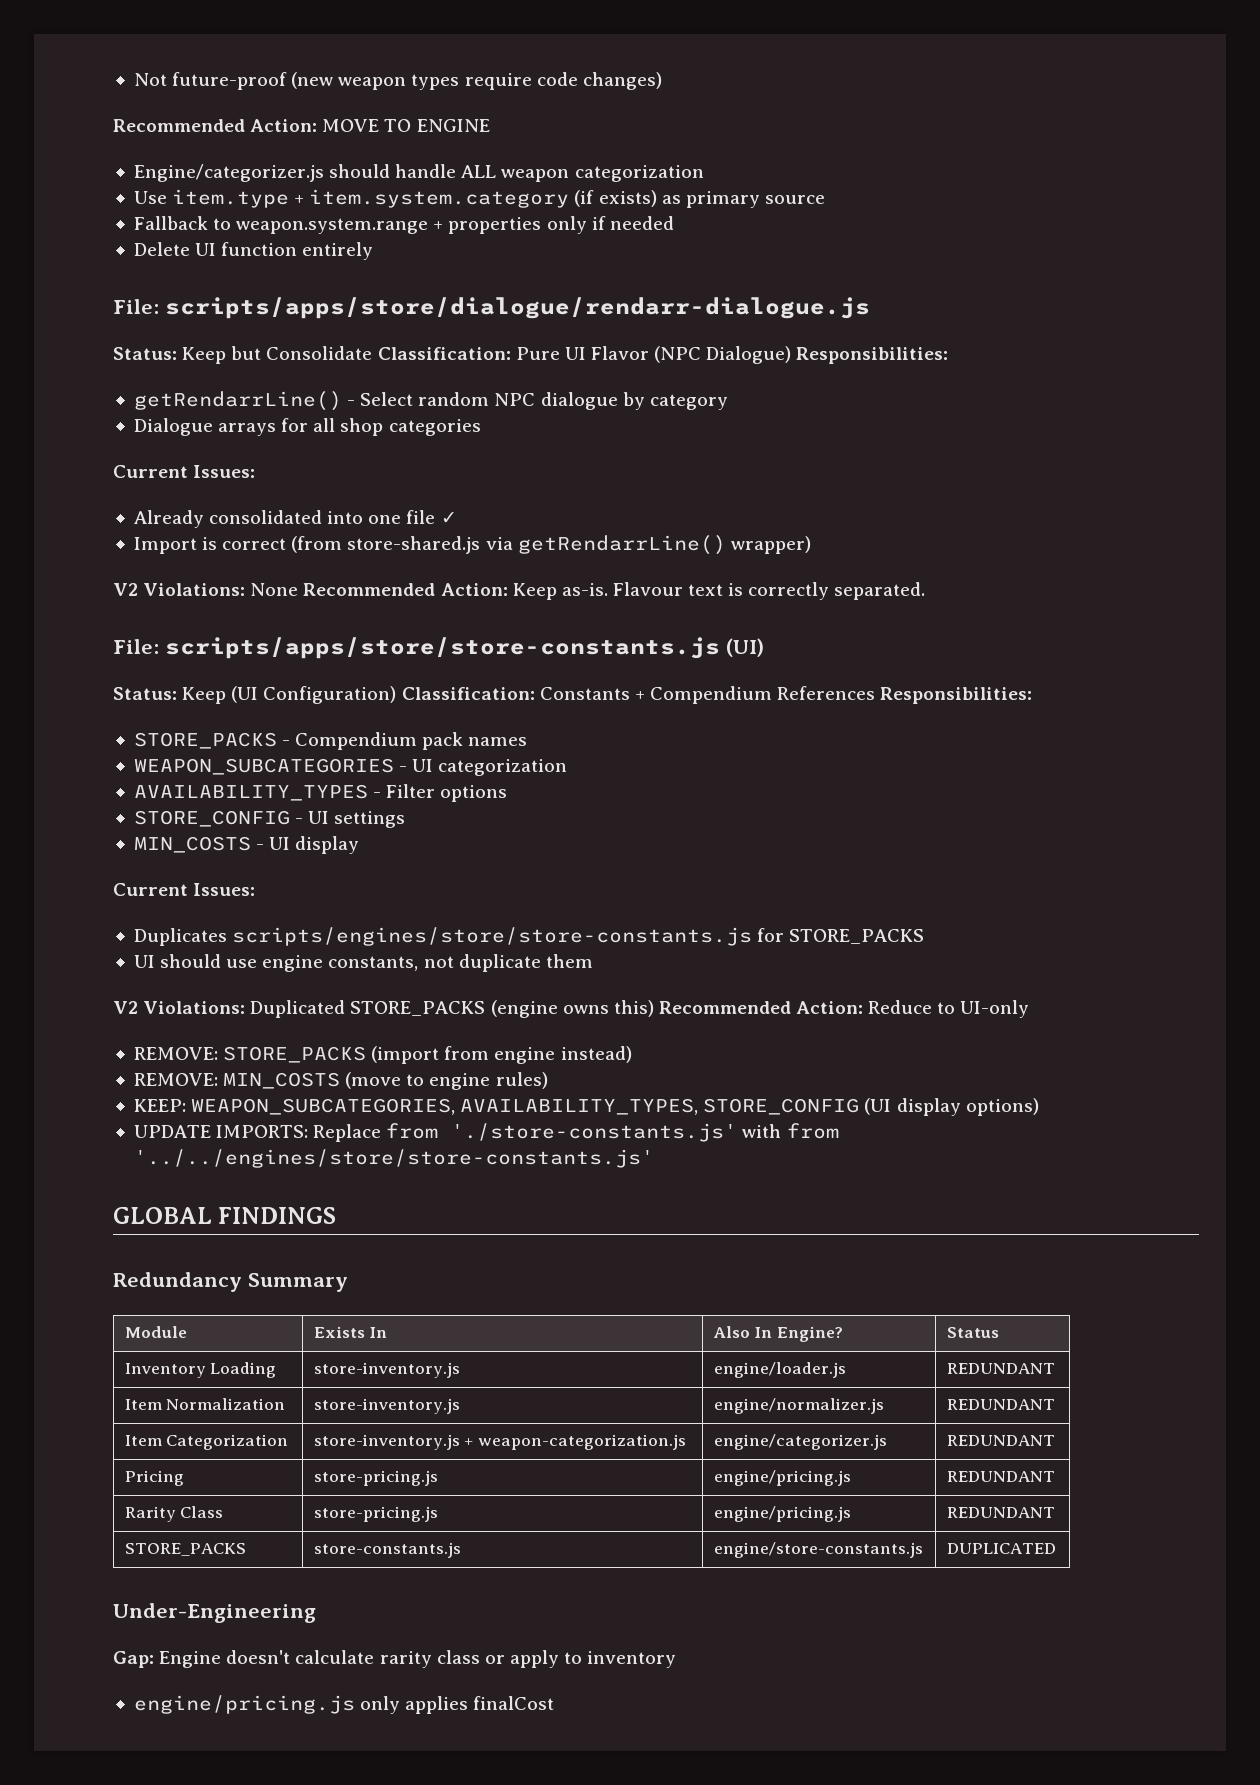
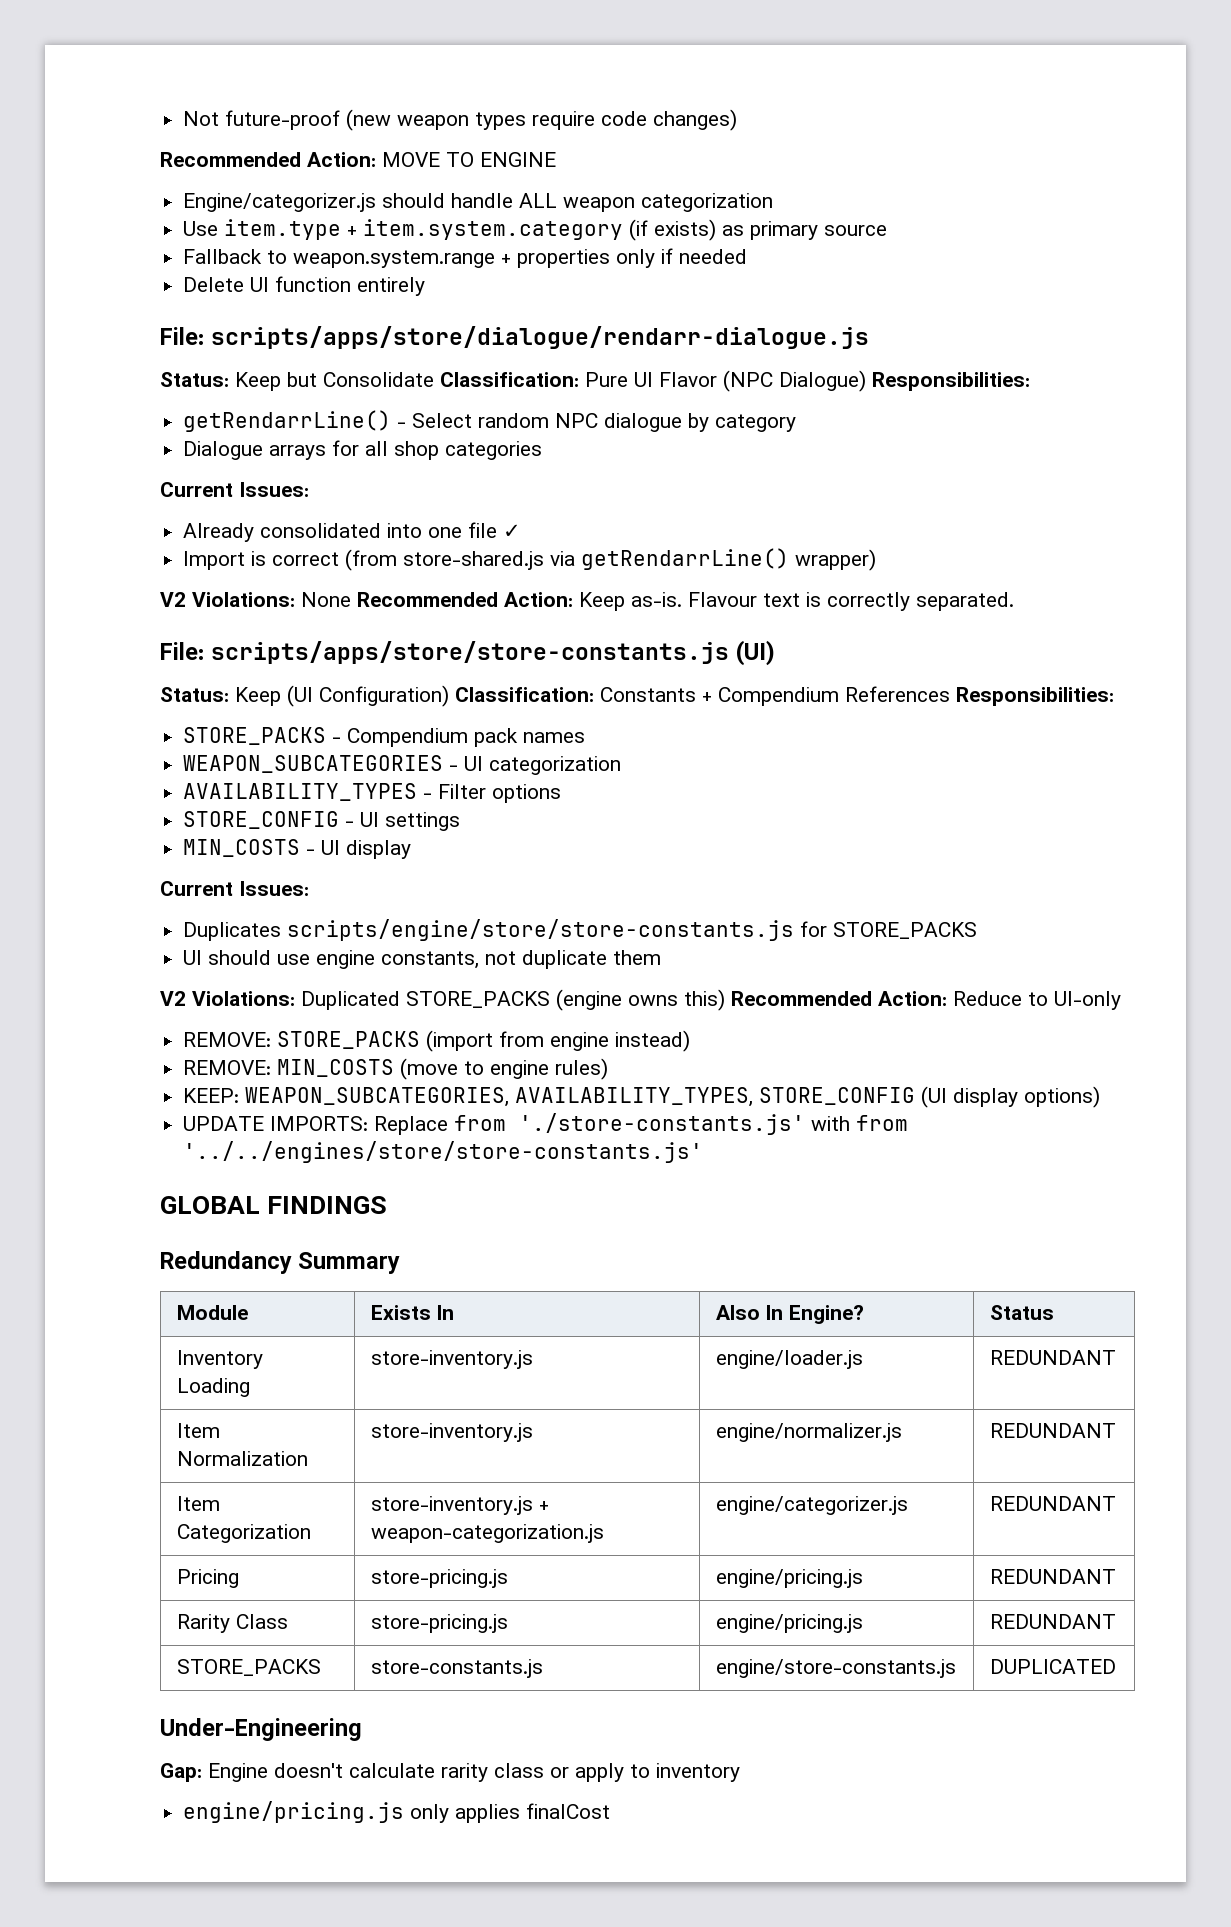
- Duplicates scripts/engines/store/store-constants.js for STORE_PACKS
+ Duplicates scripts/engine/store/store-constants.js for STORE_PACKS

